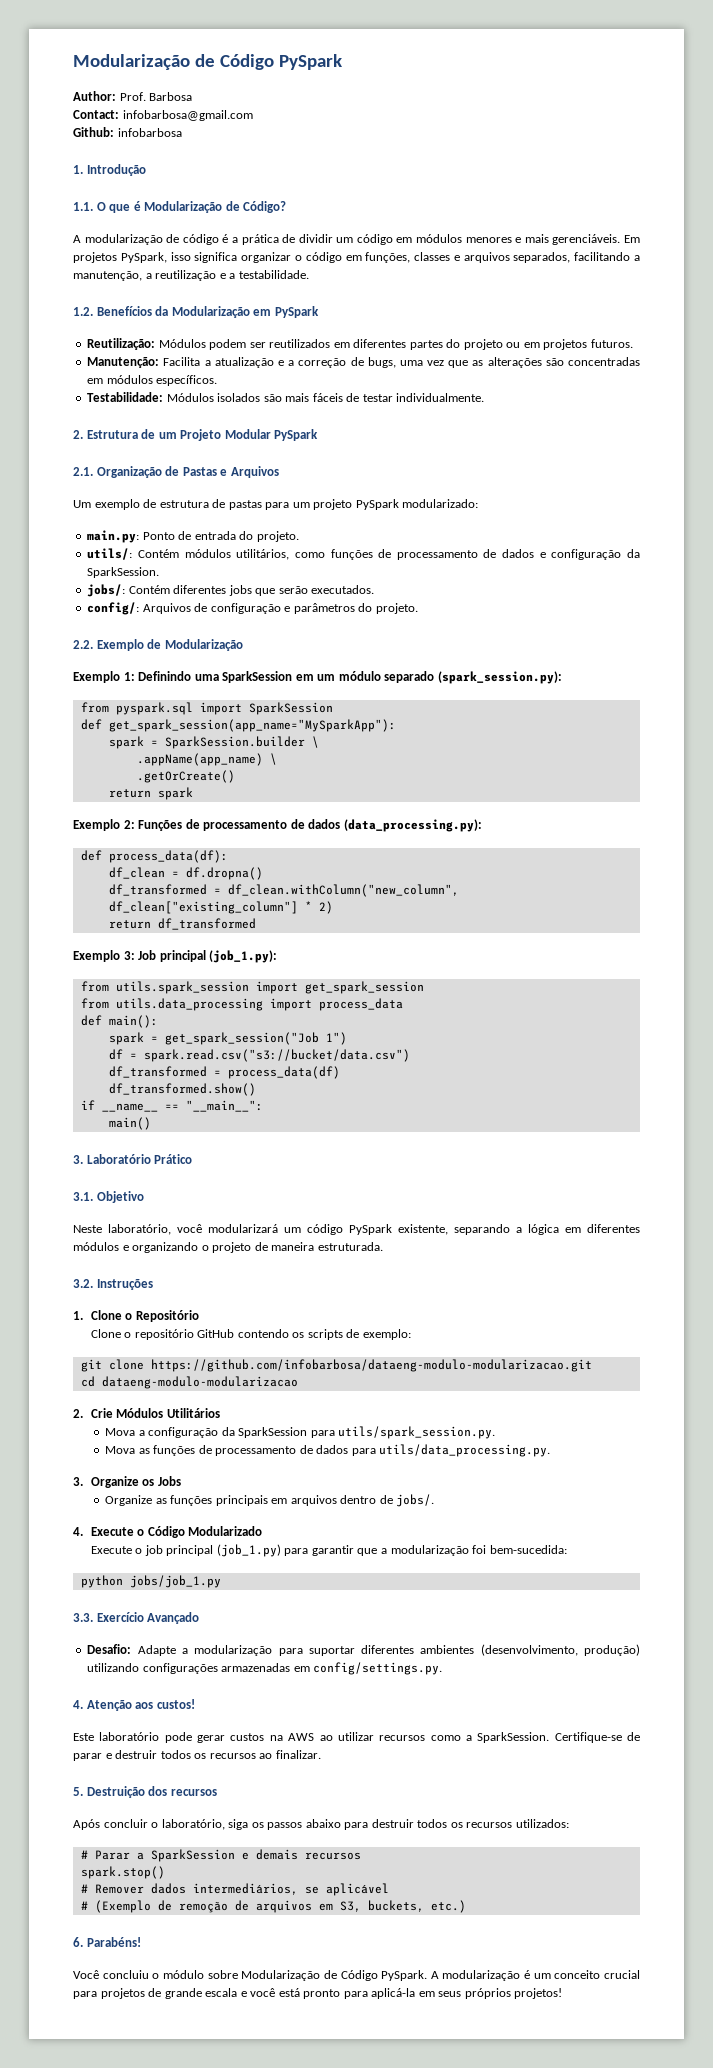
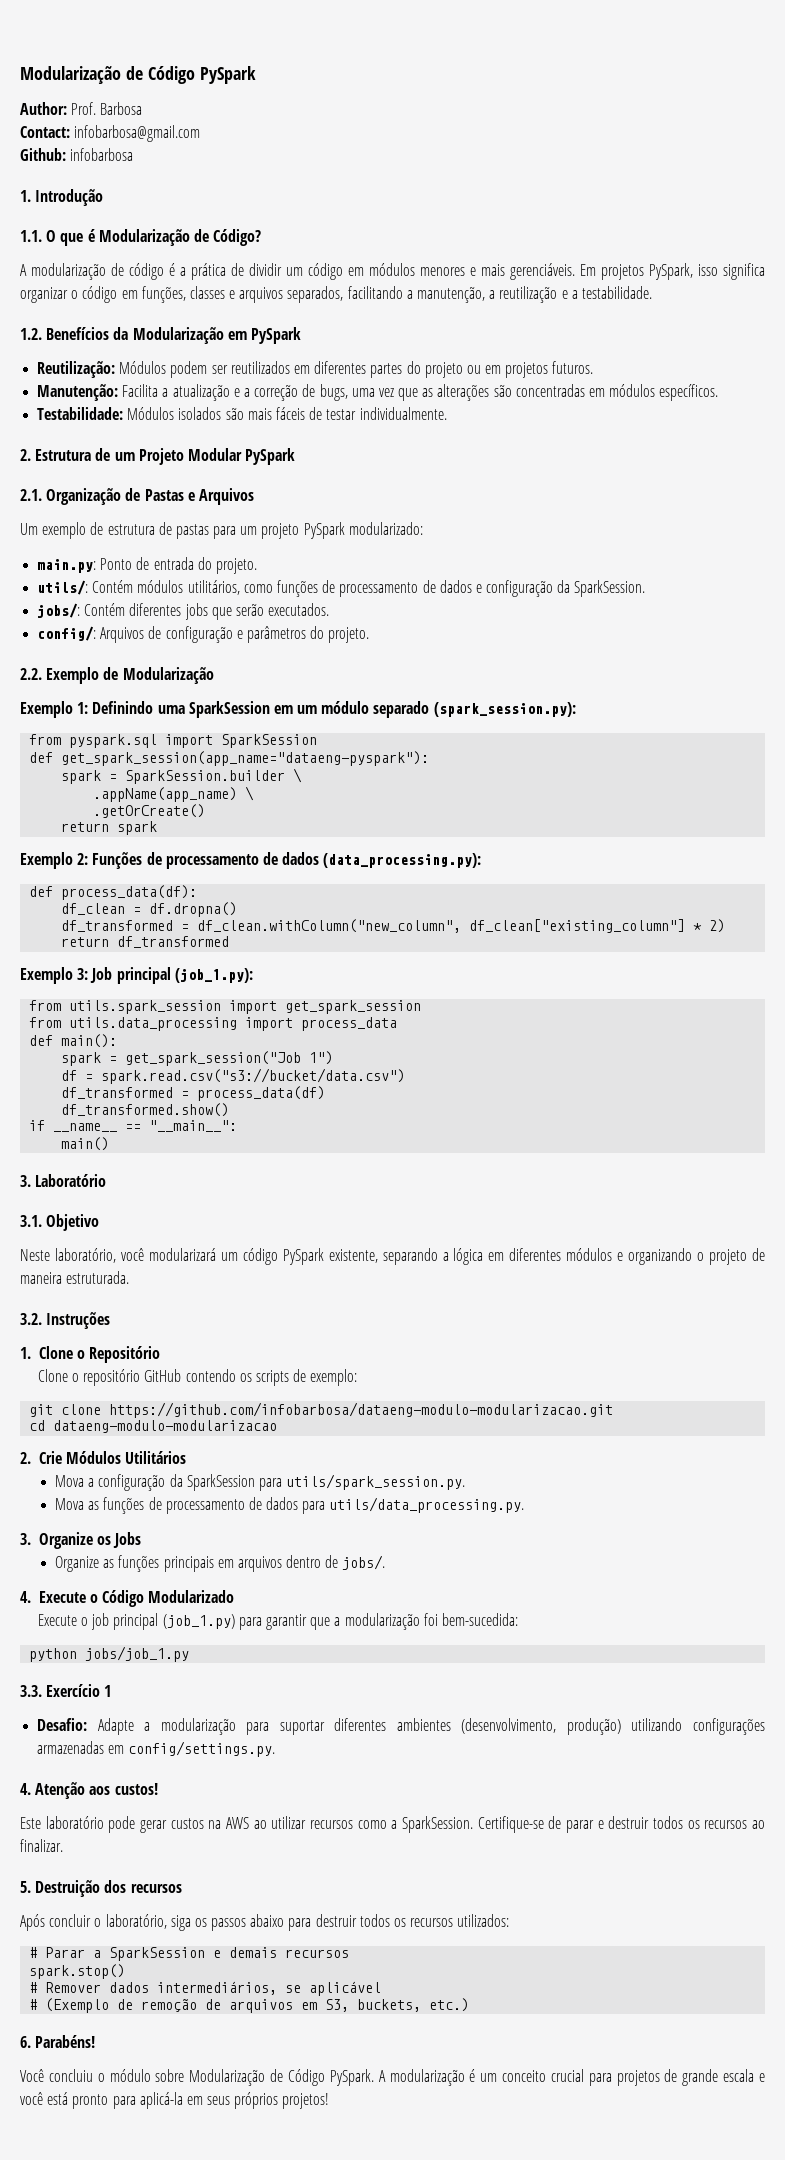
- def get_spark_session(app_name="MySparkApp"):
+ def get_spark_session(app_name="dataeng-pyspark"):
- 3. Laboratório Prático
+ 3. Laboratório
- 3.3. Exercício Avançado
+ 3.3. Exercício 1

